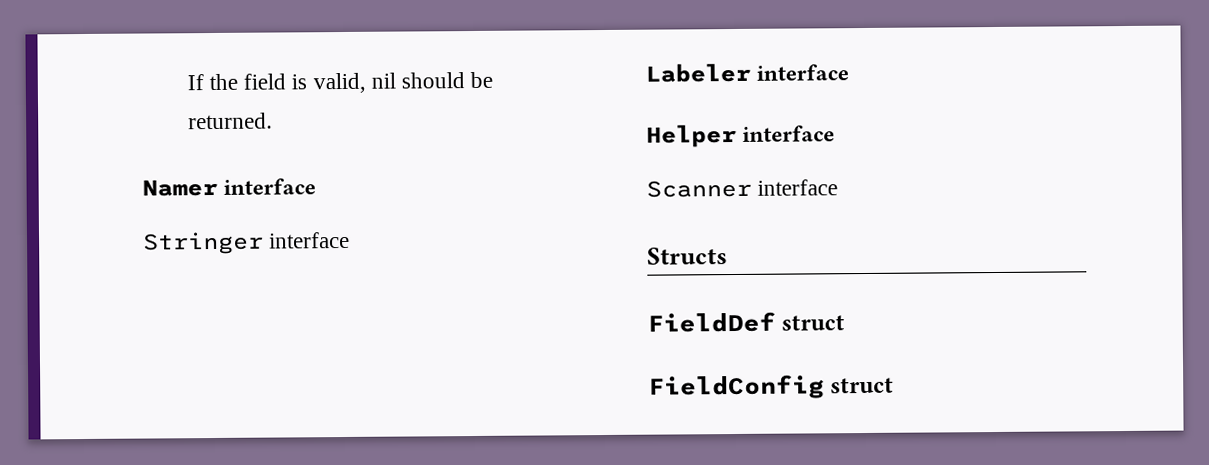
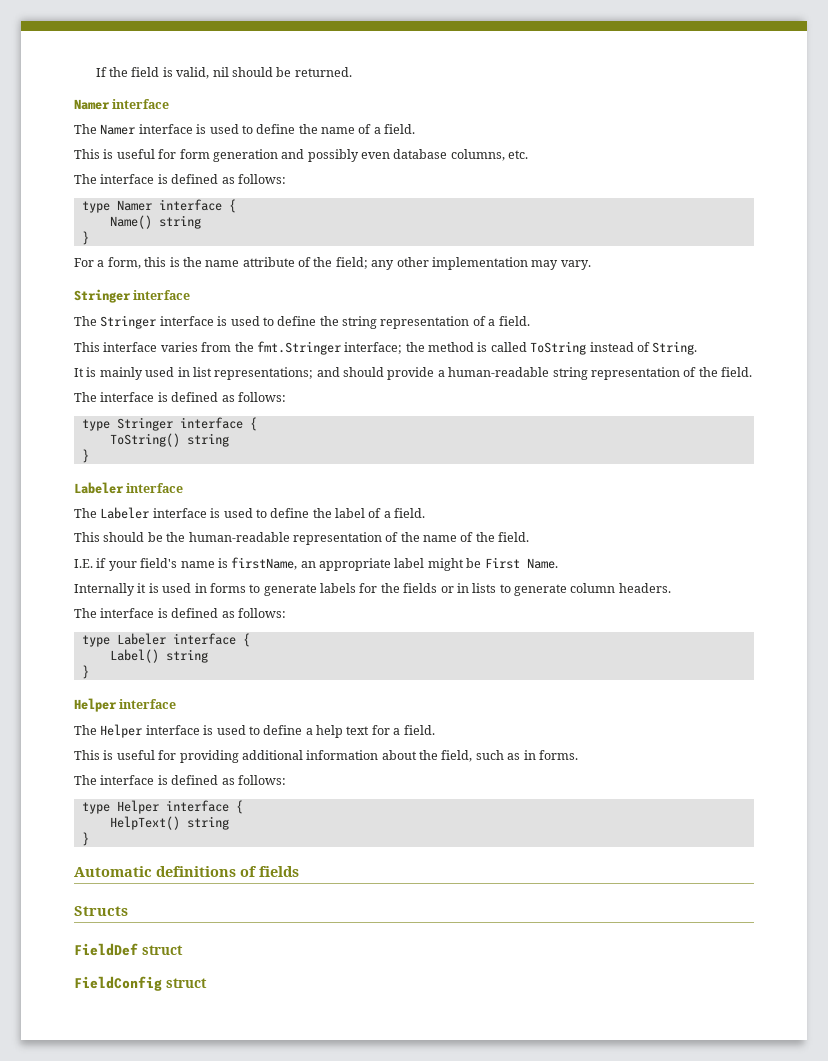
+ The Namer interface is used to define the name of a field.
+ This is useful for form generation and possibly even database columns, etc.
+ The interface is defined as follows:
+ type Namer interface {
+ Name() string
+ }
+ For a form, this is the name attribute of the field; any other implementation may vary.
  Stringer interface
+ The Stringer interface is used to define the string representation of a field.
+ This interface varies from the fmt.Stringer interface; the method is called ToString instead of String.
+ It is mainly used in list representations; and should provide a human-readable string representation of the field.
+ The interface is defined as follows:
+ type Stringer interface {
+ ToString() string
+ }
  Labeler interface
+ The Labeler interface is used to define the label of a field.
+ This should be the human-readable representation of the name of the field.
+ I.E. if your field's name is firstName, an appropriate label might be First Name.
+ Internally it is used in forms to generate labels for the fields or in lists to generate column headers.
+ The interface is defined as follows:
+ type Labeler interface {
+ Label() string
+ }
- Scanner interface
+ The Helper interface is used to define a help text for a field.
+ This is useful for providing additional information about the field, such as in forms.
+ The interface is defined as follows:
+ type Helper interface {
+ HelpText() string
+ }
+ Automatic definitions of fields

